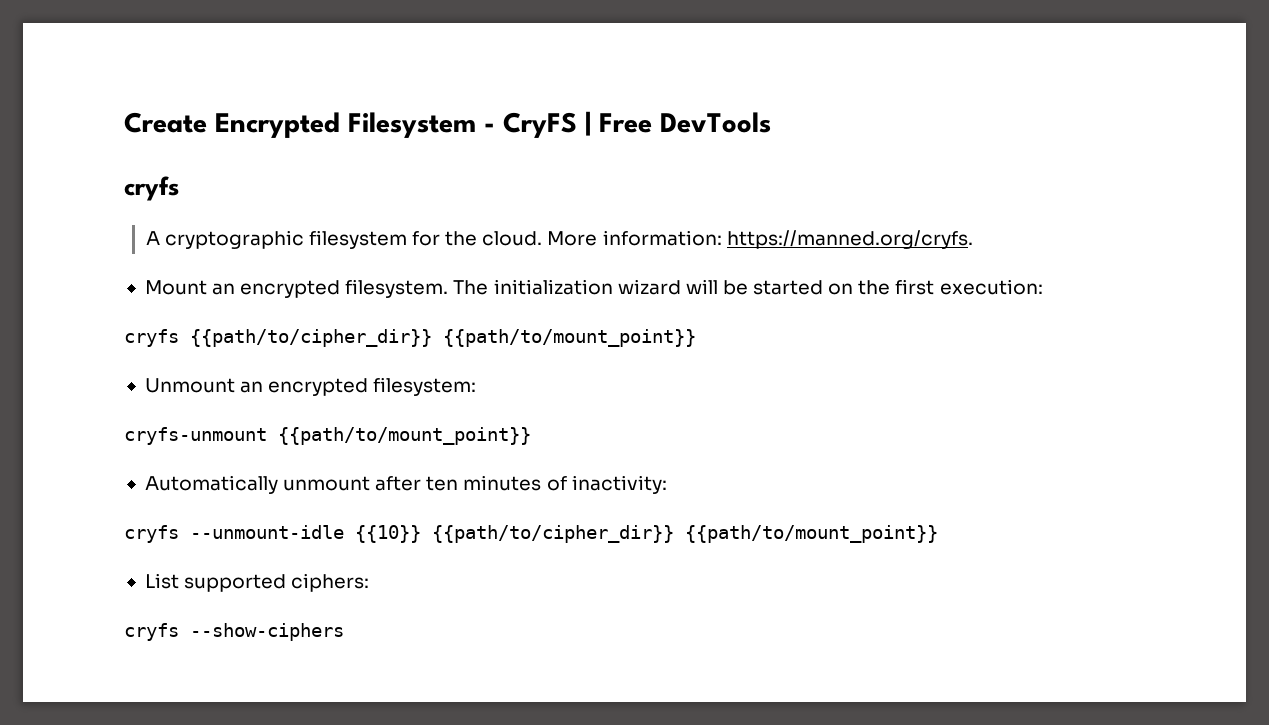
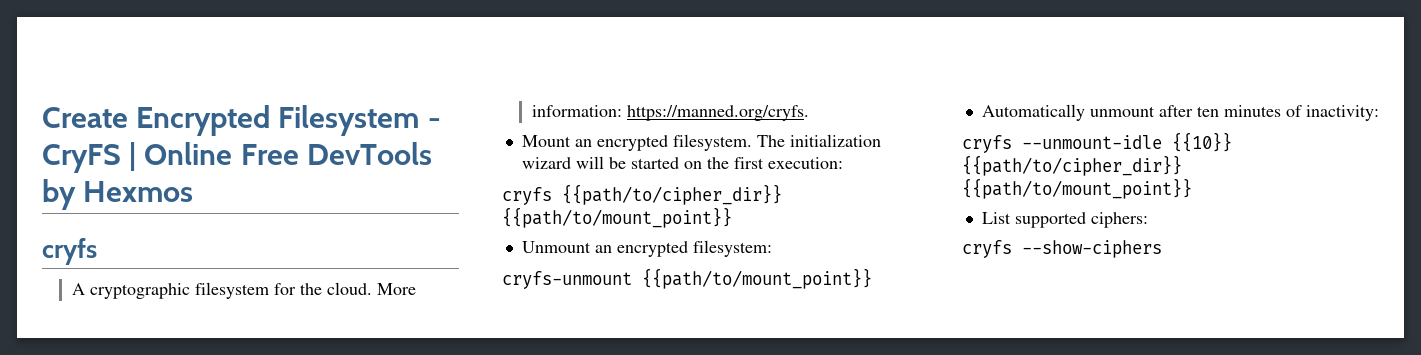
- Create Encrypted Filesystem - CryFS | Free DevTools
+ Create Encrypted Filesystem - CryFS | Online Free DevTools by Hexmos

